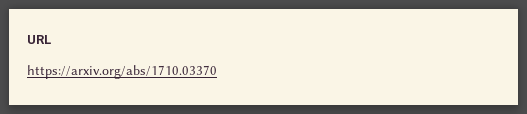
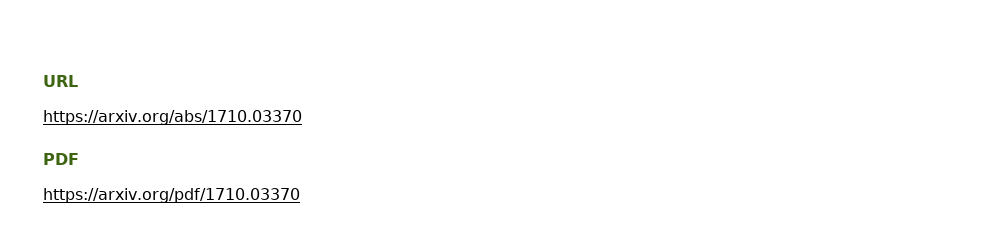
+ PDF
+ https://arxiv.org/pdf/1710.03370

